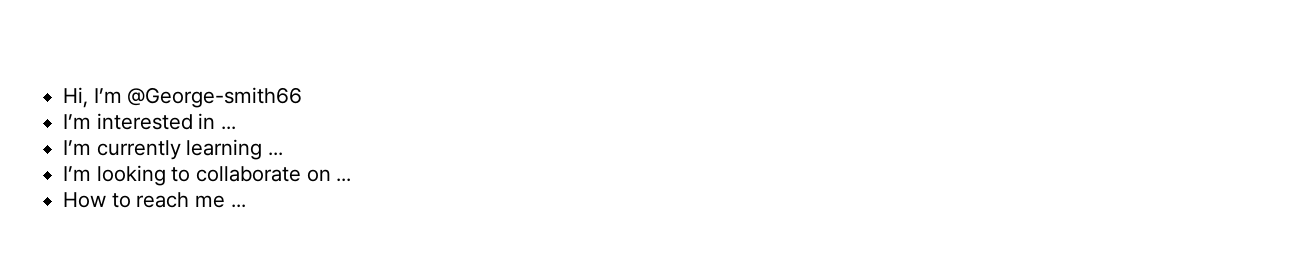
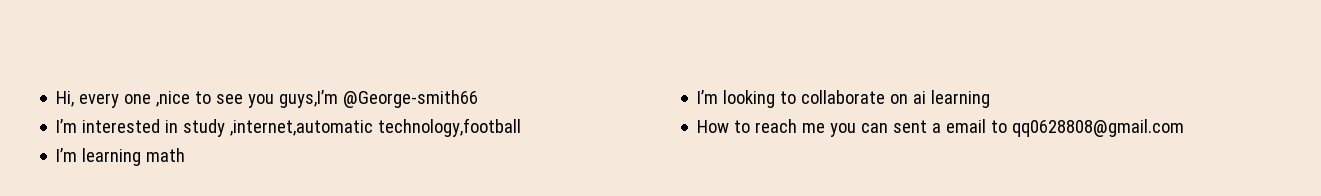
- Hi, I’m @George-smith66
- I’m interested in ...
- I’m currently learning ...
+ Hi, every one ,nice to see you guys,I’m @George-smith66
+ I’m interested in study ,internet,automatic technology,football
+ I’m learning math
- I’m looking to collaborate on ...
+ I’m looking to collaborate on ai learning
- How to reach me ...
+ How to reach me you can sent a email to qq0628808@gmail.com

